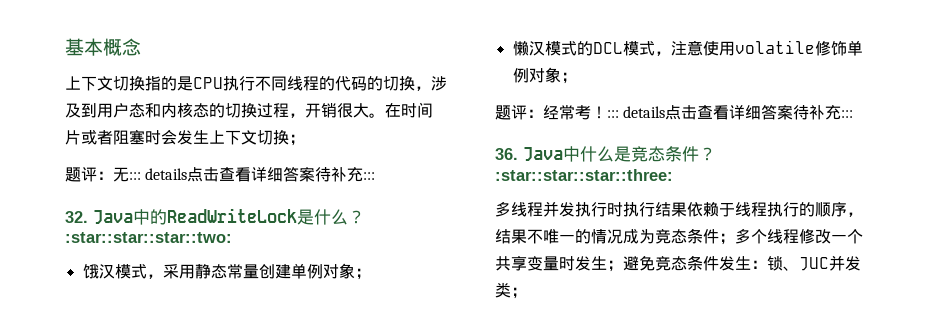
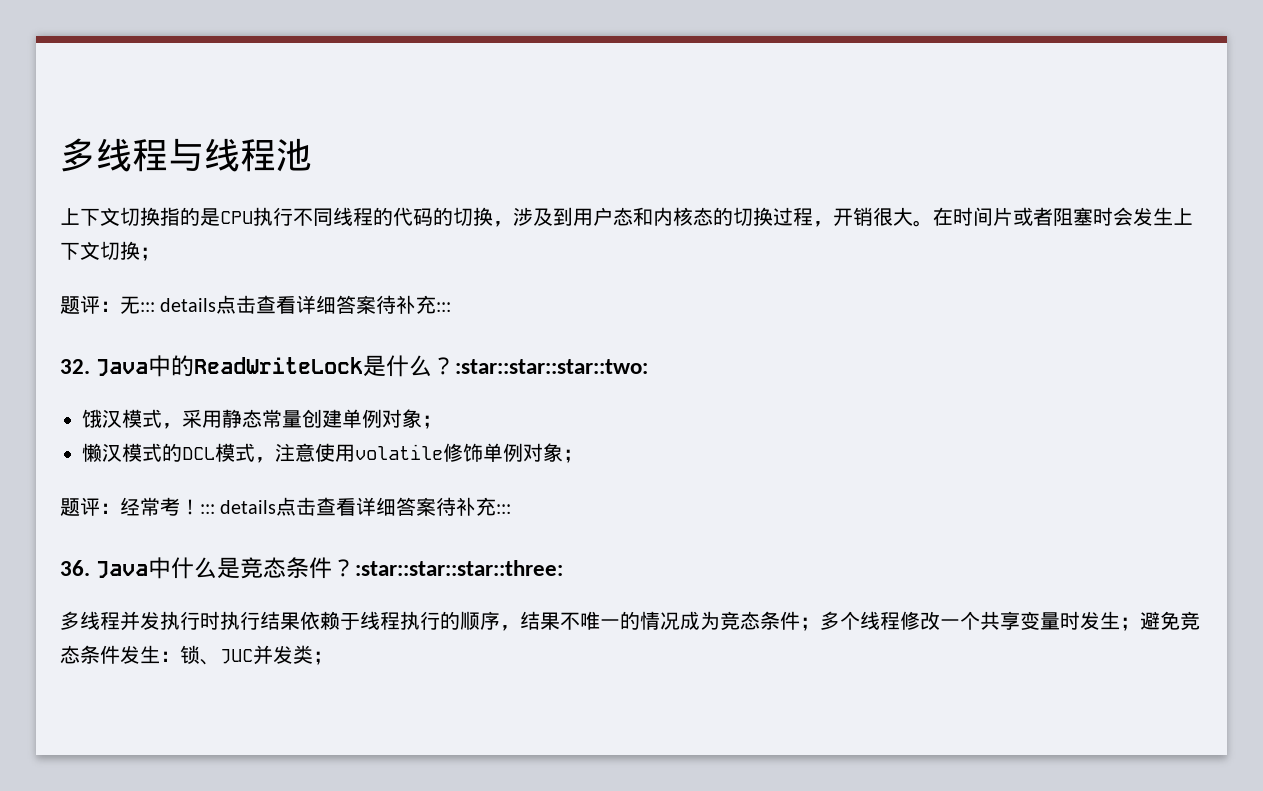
- 基本概念
+ 多线程与线程池

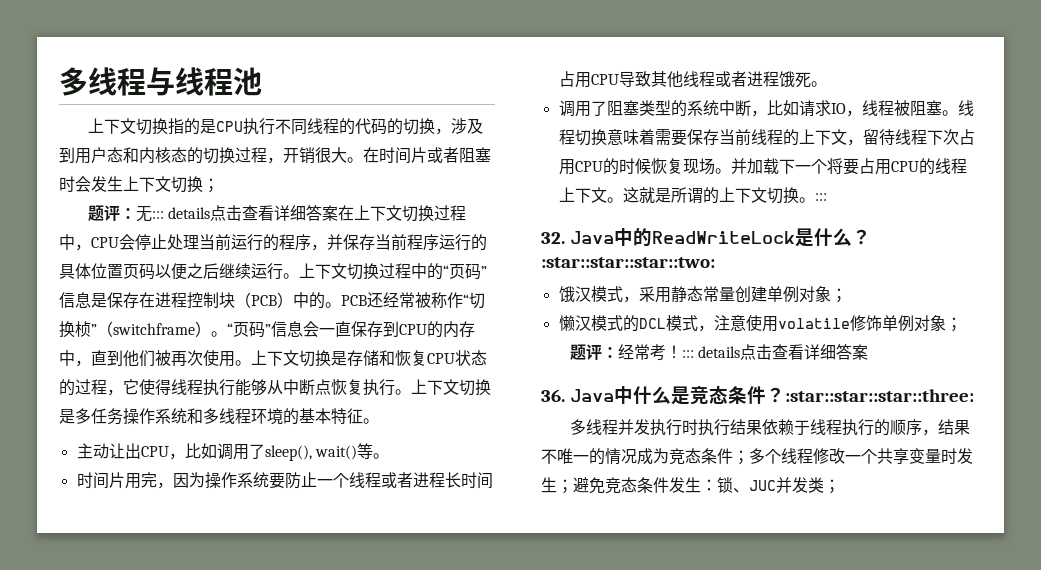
- 题评：无::: details点击查看详细答案待补充:::
+ 题评：无::: details点击查看详细答案在上下文切换过程中，CPU会停止处理当前运行的程序，并保存当前程序运行的具体位置页码以便之后继续运行。上下文切换过程中的“页码”信息是保存在进程控制块（PCB）中的。PCB还经常被称作“切换桢”（switchframe）。“页码”信息会一直保存到CPU的内存中，直到他们被再次使用。上下文切换是存储和恢复CPU状态的过程，它使得线程执行能够从中断点恢复执行。上下文切换是多任务操作系统和多线程环境的基本特征。
+ 主动让出CPU，比如调用了sleep(), wait()等。
+ 时间片用完，因为操作系统要防止一个线程或者进程长时间占用CPU导致其他线程或者进程饿死。
+ 调用了阻塞类型的系统中断，比如请求IO，线程被阻塞。线程切换意味着需要保存当前线程的上下文，留待线程下次占用CPU的时候恢复现场。并加载下一个将要占用CPU的线程上下文。这就是所谓的上下文切换。:::
- 题评：经常考！::: details点击查看详细答案待补充:::
+ 题评：经常考！::: details点击查看详细答案

